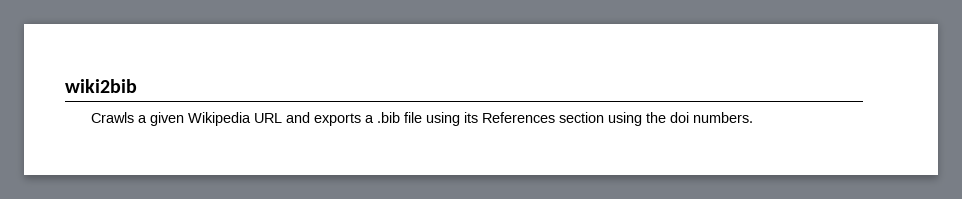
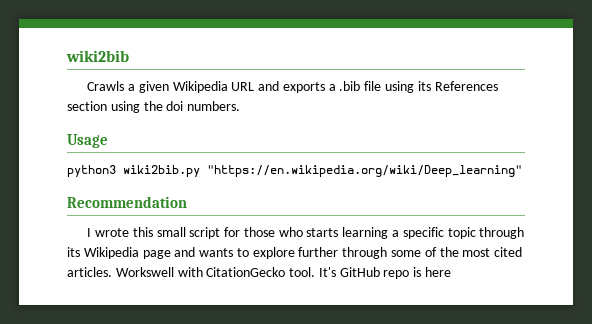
+ Usage
+ python3 wiki2bib.py "https://en.wikipedia.org/wiki/Deep_learning"
+ Recommendation
+ I wrote this small script for those who starts learning a specific topic through its Wikipedia page and wants to explore further through some of the most cited articles. Workswell with CitationGecko tool. It's GitHub repo is here

